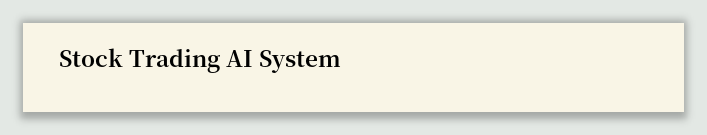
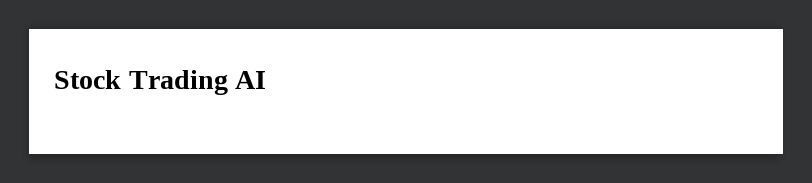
- Stock Trading AI System
+ Stock Trading AI

